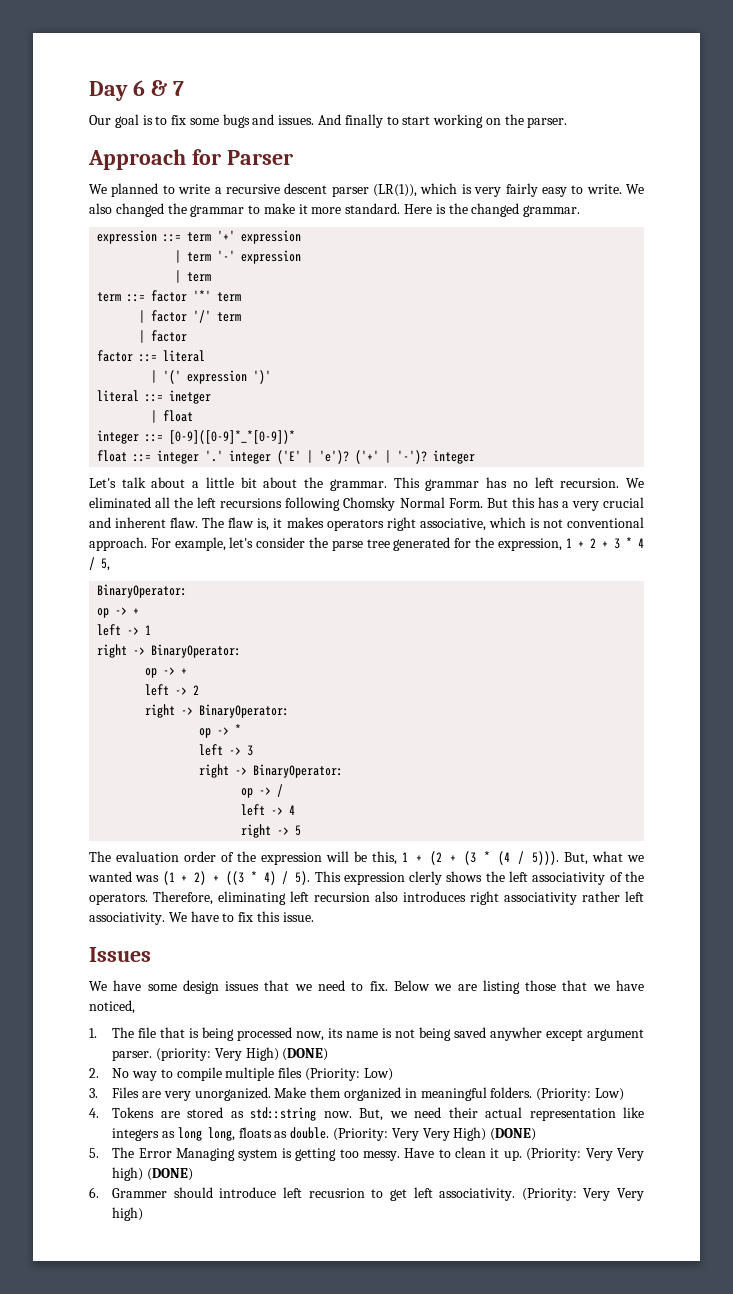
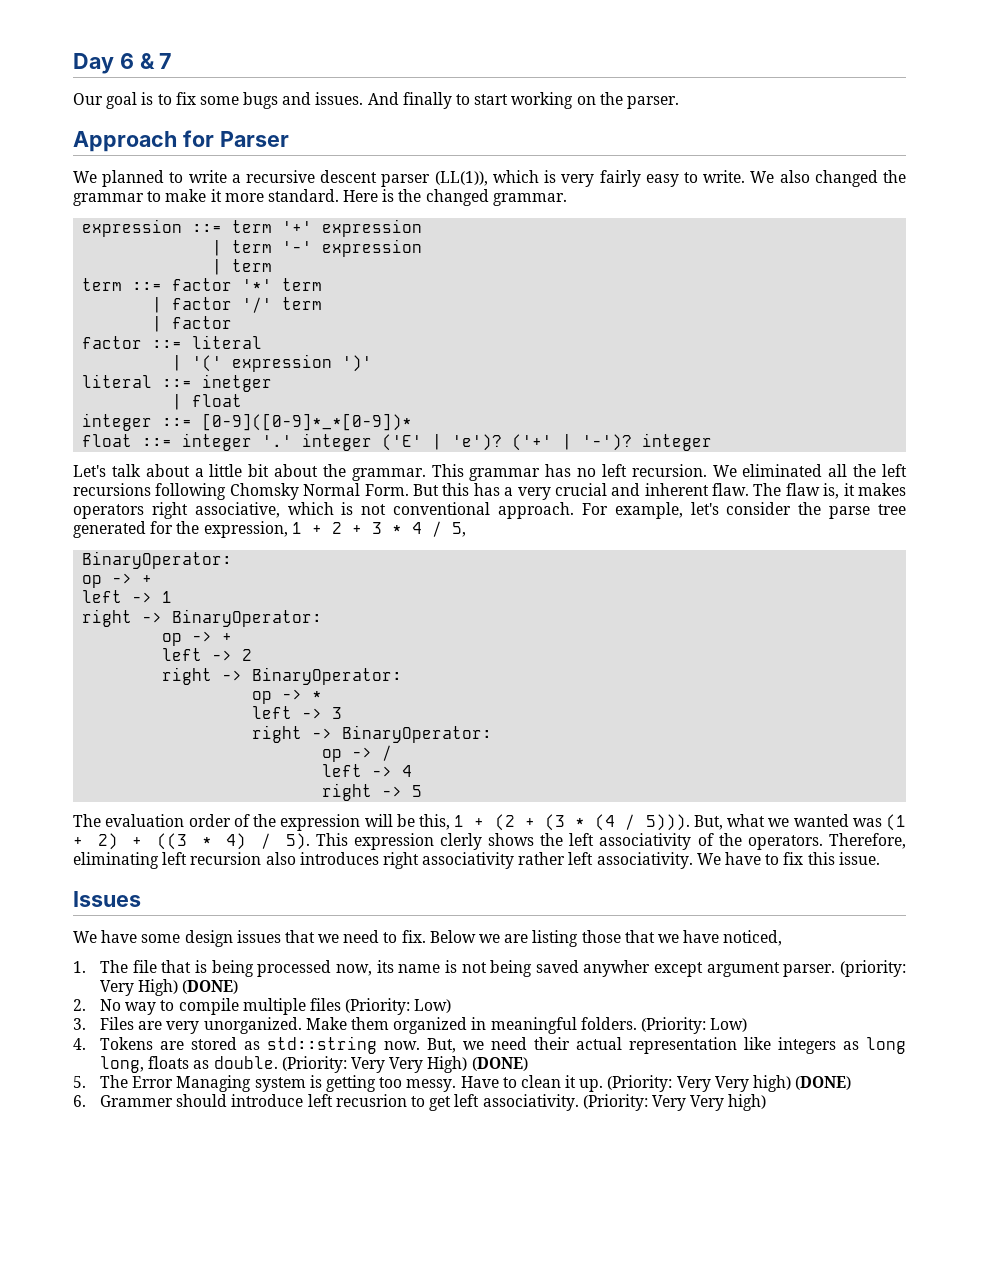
- We planned to write a recursive descent parser (LR(1)), which is very fairly easy to write.
+ We planned to write a recursive descent parser (LL(1)), which is very fairly easy to write.

